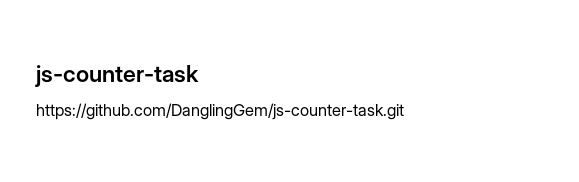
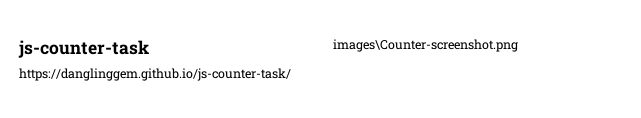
- https://github.com/DanglingGem/js-counter-task.git
+ https://danglinggem.github.io/js-counter-task/ images\Counter-screenshot.png

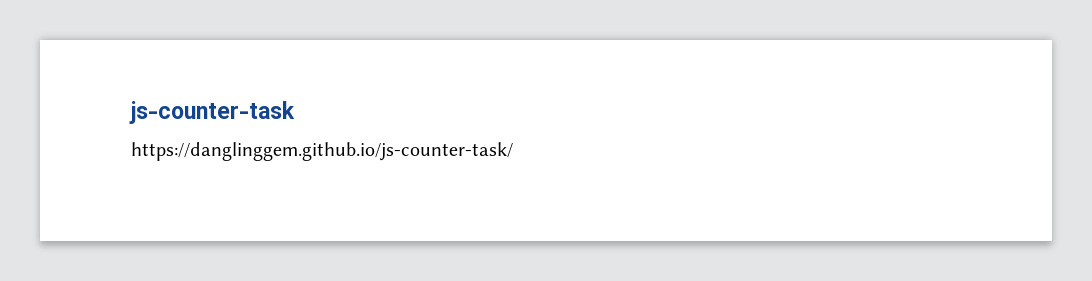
- https://danglinggem.github.io/js-counter-task/ images\Counter-screenshot.png
+ https://danglinggem.github.io/js-counter-task/

